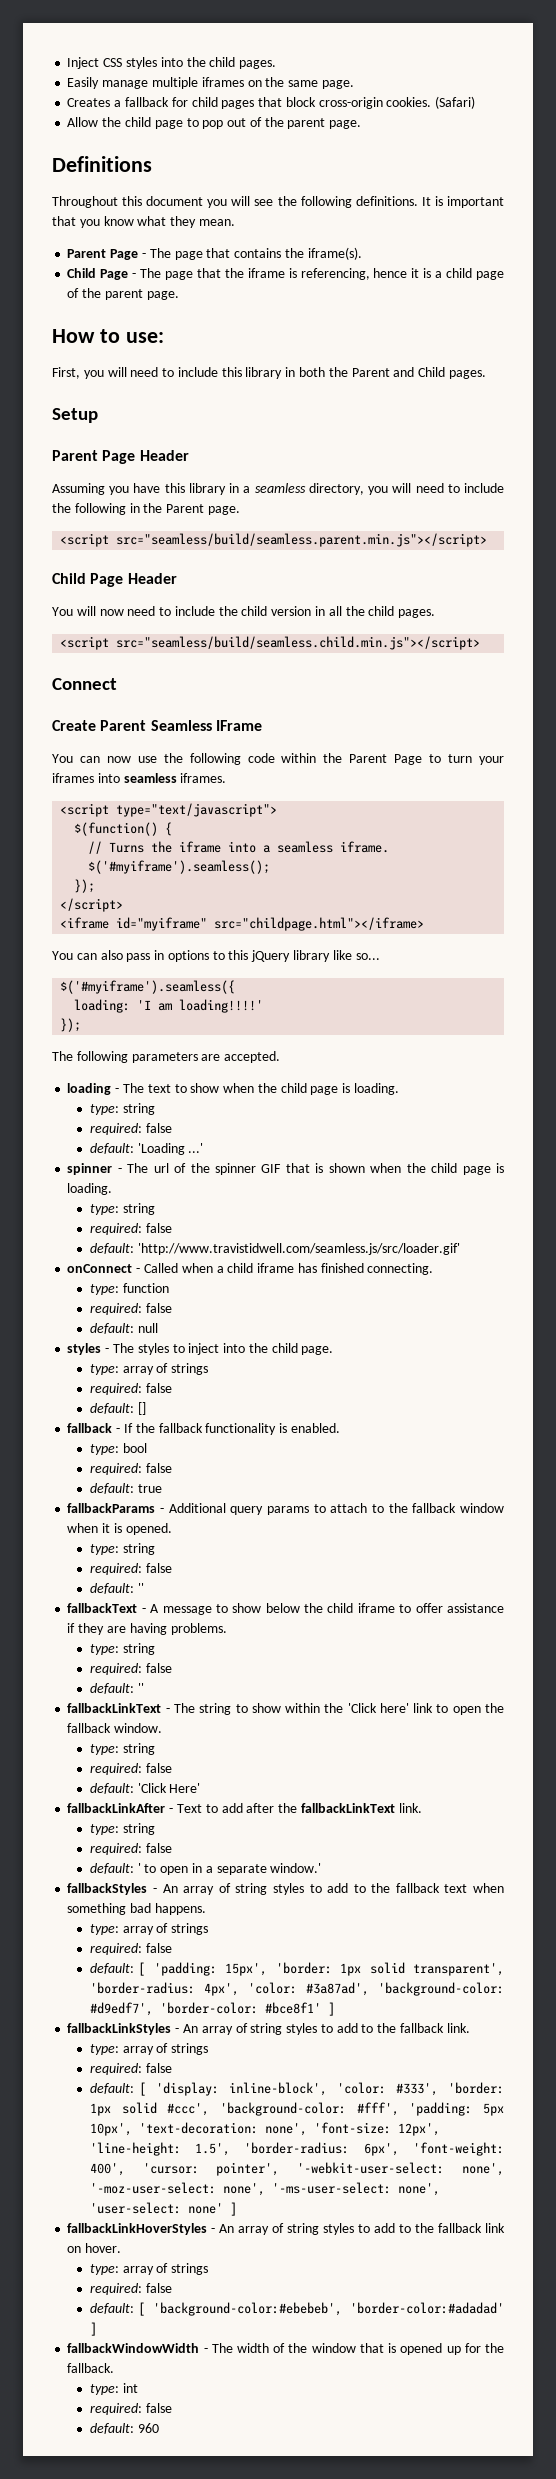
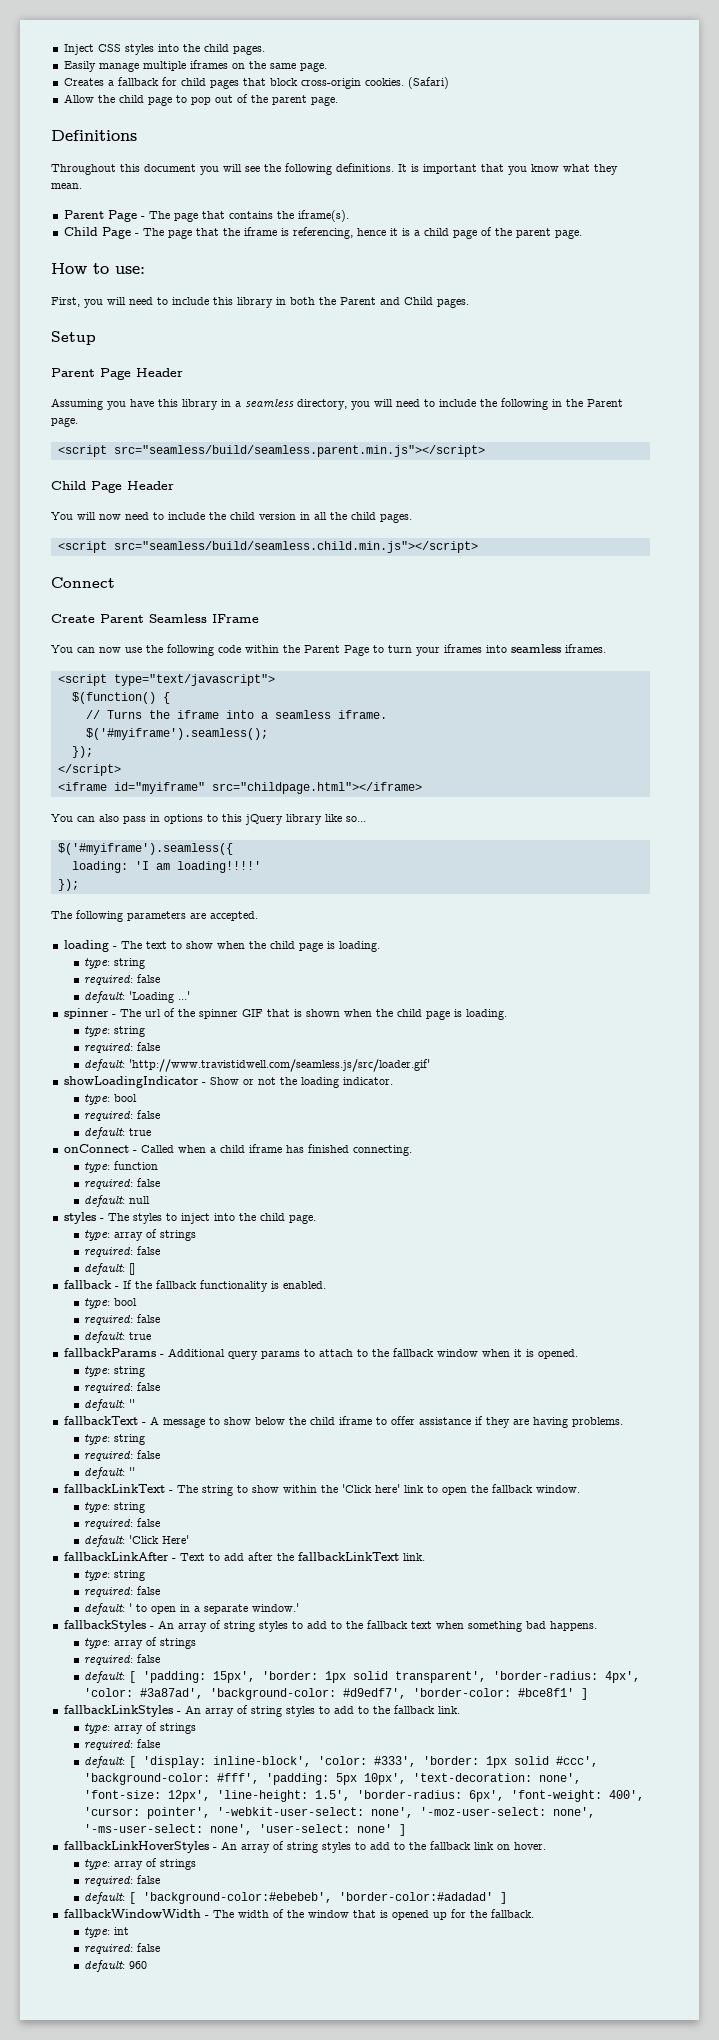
+ showLoadingIndicator - Show or not the loading indicator.
+ type: bool
+ required: false
+ default: true

